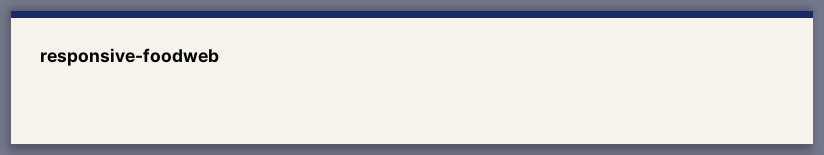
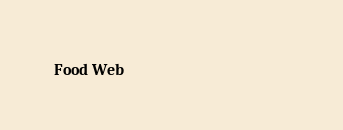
- responsive-foodweb
+ Food Web

